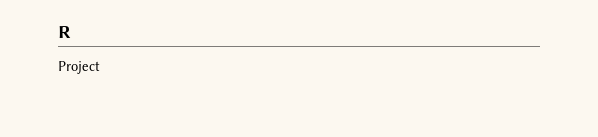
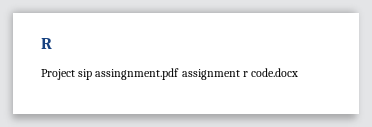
- Project
+ Project sip assingnment.pdf assignment r code.docx

